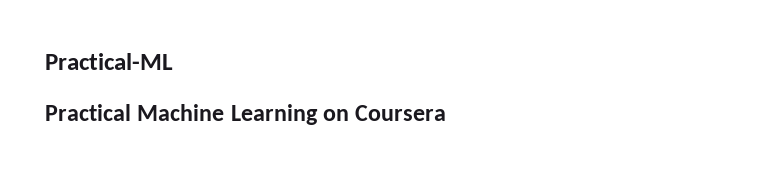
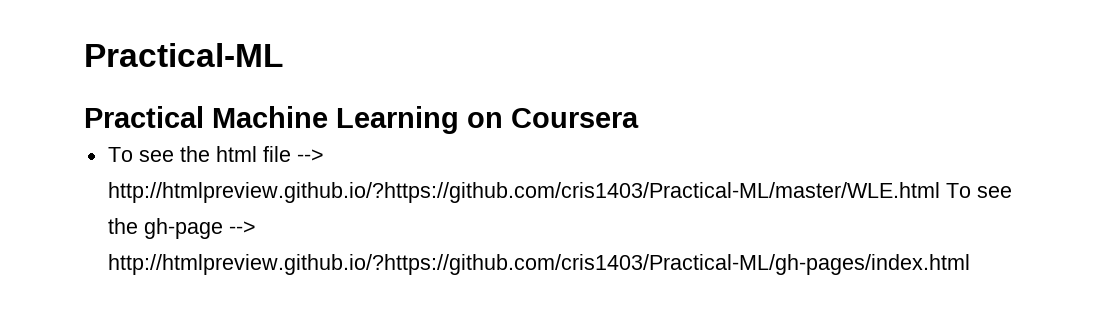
+ To see the html file --> http://htmlpreview.github.io/?https://github.com/cris1403/Practical-ML/master/WLE.html To see the gh-page --> http://htmlpreview.github.io/?https://github.com/cris1403/Practical-ML/gh-pages/index.html

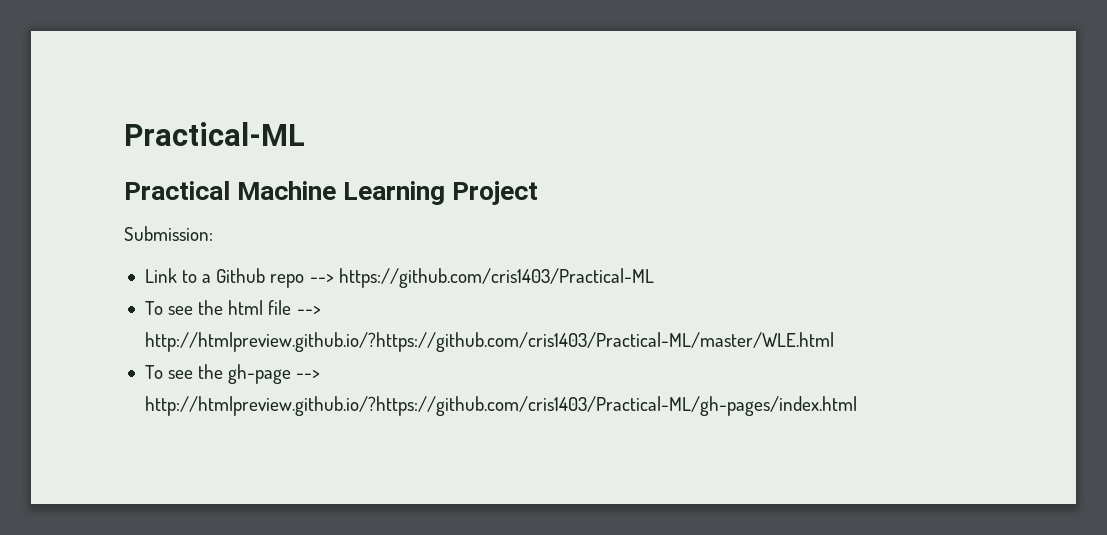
- Practical Machine Learning on Coursera
+ Practical Machine Learning Project
+ Submission:
+ Link to a Github repo --> https://github.com/cris1403/Practical-ML
- To see the html file --> http://htmlpreview.github.io/?https://github.com/cris1403/Practical-ML/master/WLE.html To see the gh-page --> http://htmlpreview.github.io/?https://github.com/cris1403/Practical-ML/gh-pages/index.html
+ To see the html file --> http://htmlpreview.github.io/?https://github.com/cris1403/Practical-ML/master/WLE.html
+ To see the gh-page --> http://htmlpreview.github.io/?https://github.com/cris1403/Practical-ML/gh-pages/index.html

